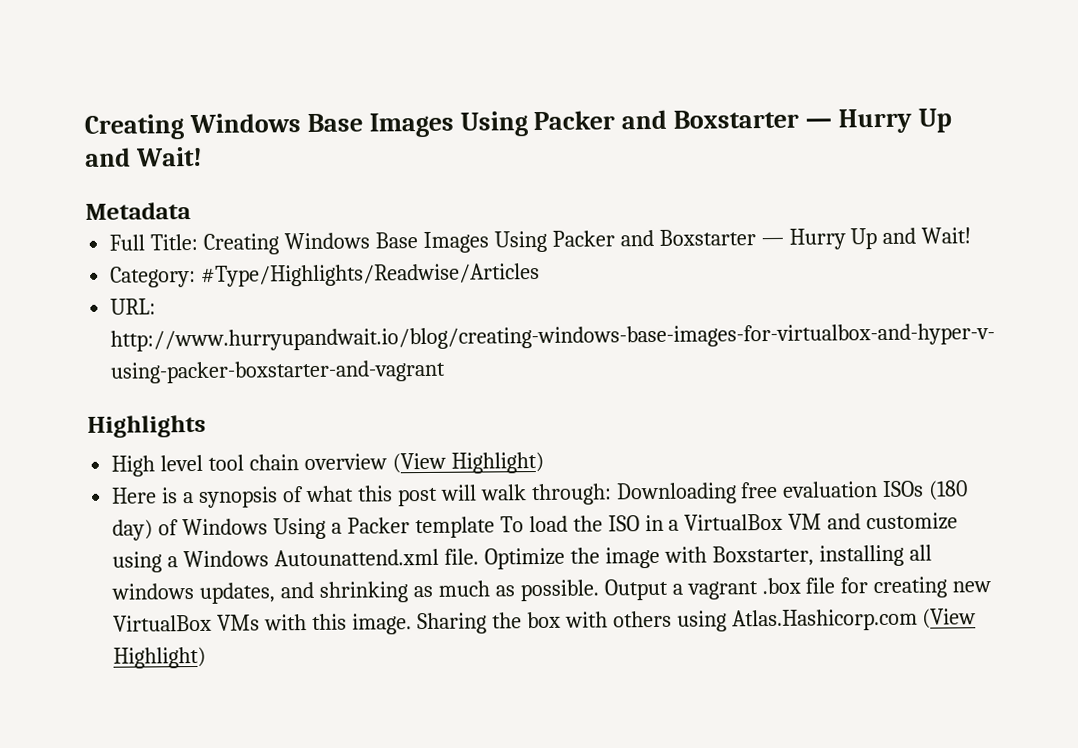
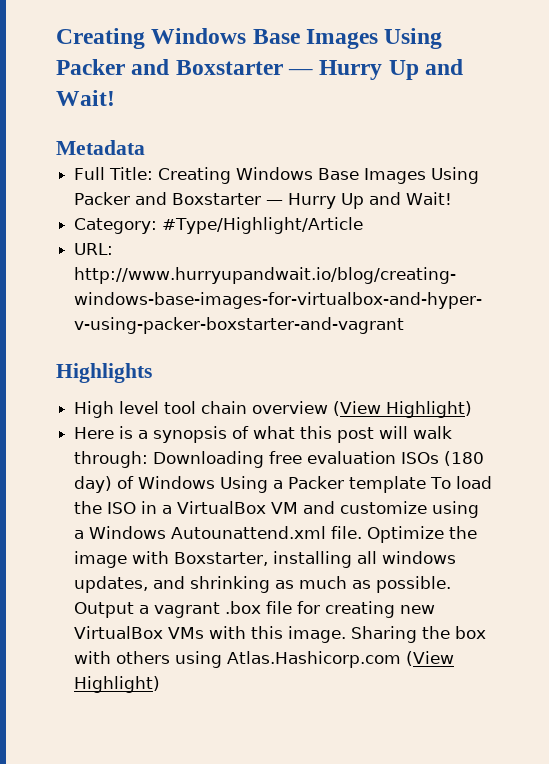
- Category: #Type/Highlights/Readwise/Articles
+ Category: #Type/Highlight/Article

